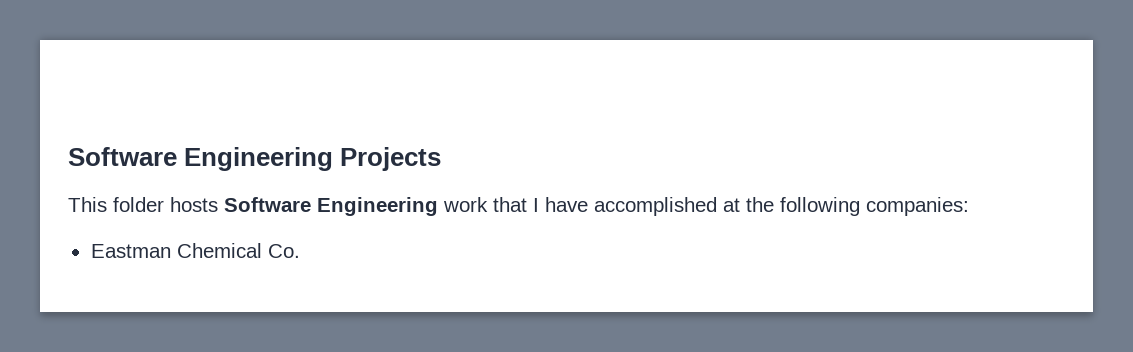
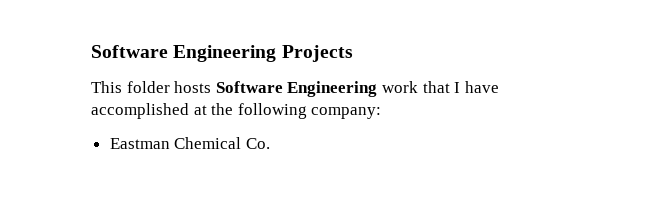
- This folder hosts Software Engineering work that I have accomplished at the following companies:
+ This folder hosts Software Engineering work that I have accomplished at the following company:

